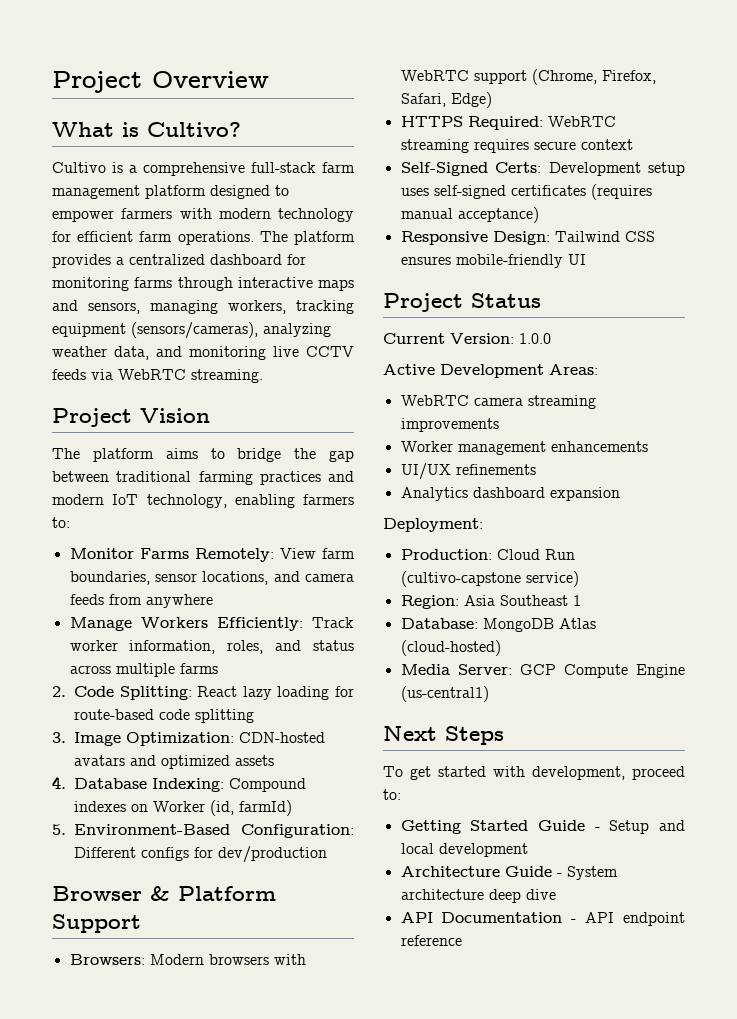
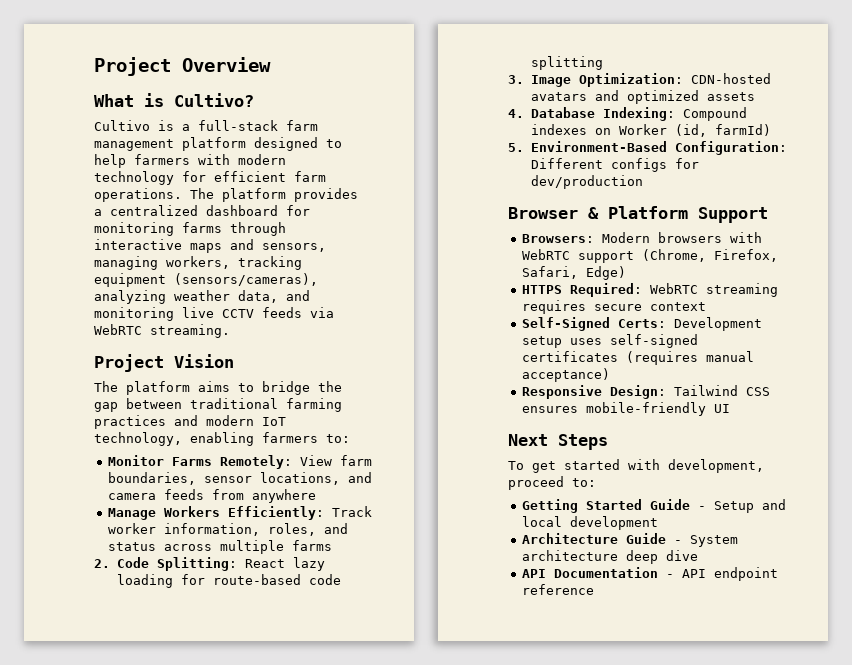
- Cultivo is a comprehensive full-stack farm management platform designed to empower farmers with modern technology for efficient farm operations.
+ Cultivo is a full-stack farm management platform designed to help farmers with modern technology for efficient farm operations.
- Project Status
- Current Version: 1.0.0
- Active Development Areas:
- WebRTC camera streaming improvements
- Worker management enhancements
- UI/UX refinements
- Analytics dashboard expansion
- Deployment:
- Production: Cloud Run (cultivo-capstone service)
- Region: Asia Southeast 1
- Database: MongoDB Atlas (cloud-hosted)
- Media Server: GCP Compute Engine (us-central1)

